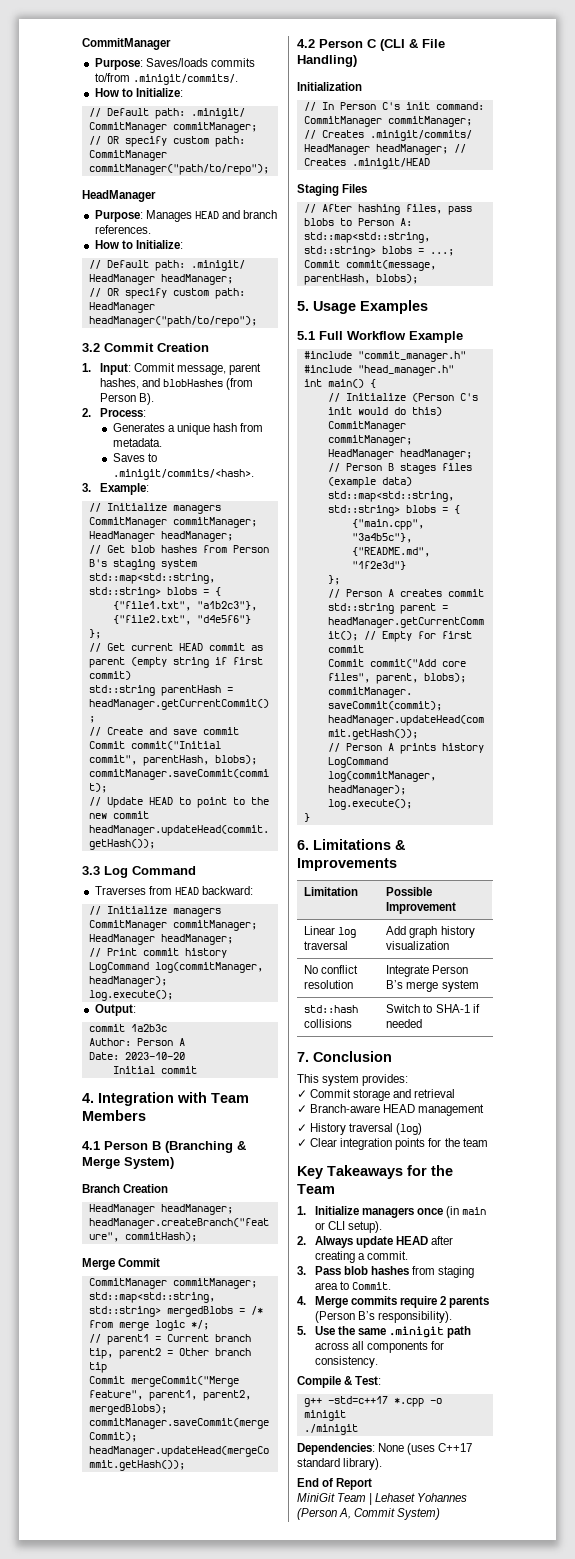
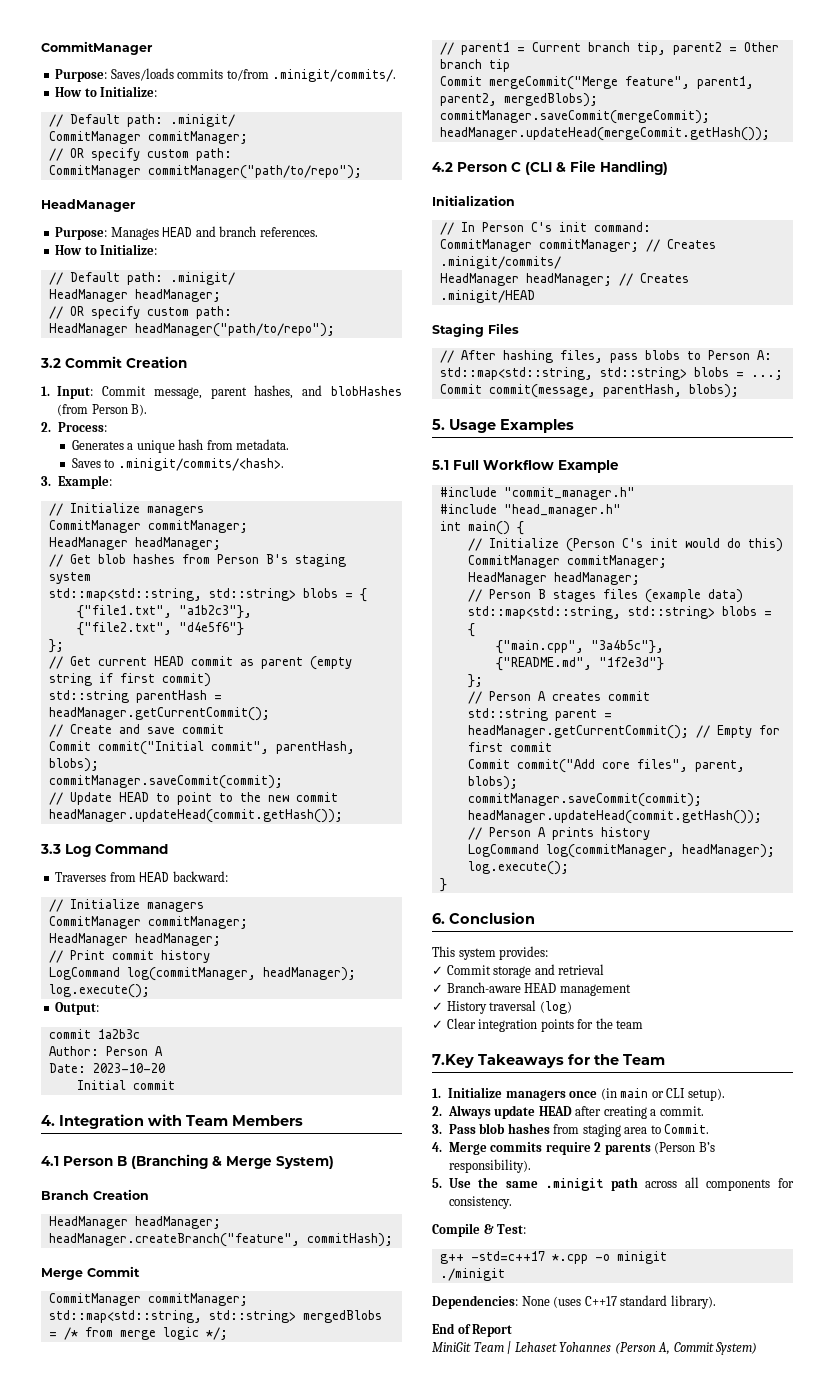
- 6. Limitations & Improvements
- Limitation | Possible Improvement
- Linear log traversal | Add graph history visualization
- No conflict resolution | Integrate Person B’s merge system
- std::hash collisions | Switch to SHA-1 if needed
- 7. Conclusion
+ 6. Conclusion
- Key Takeaways for the Team
+ 7.Key Takeaways for the Team

